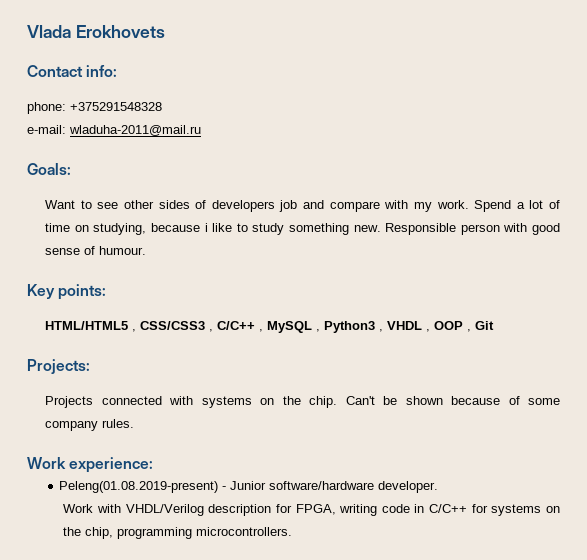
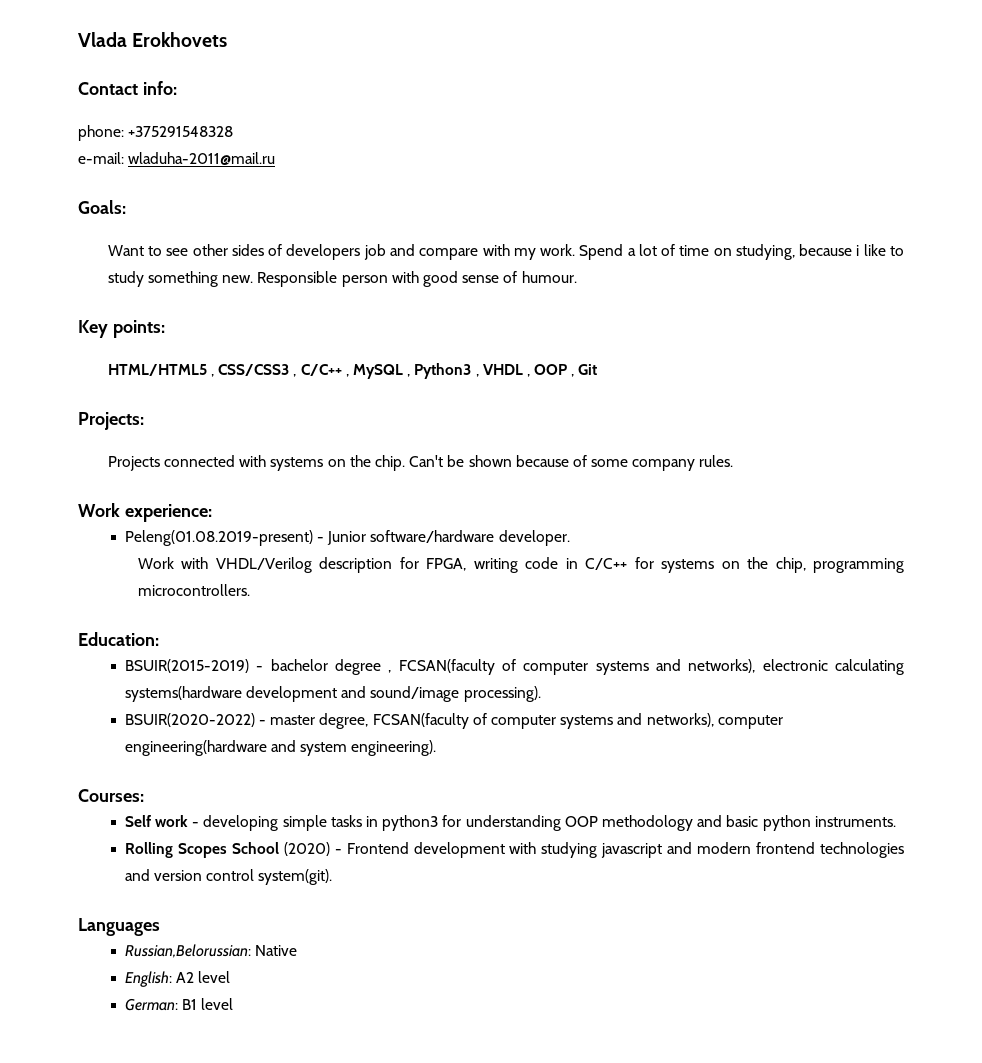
+ Education:
+ BSUIR(2015-2019) - bachelor degree , FCSAN(faculty of computer systems and networks), electronic calculating systems(hardware development and sound/image processing).
+ BSUIR(2020-2022) - master degree, FCSAN(faculty of computer systems and networks), computer engineering(hardware and system engineering).
+ Courses:
+ Self work - developing simple tasks in python3 for understanding OOP methodology and basic python instruments.
+ Rolling Scopes School (2020) - Frontend development with studying javascript and modern frontend technologies and version control system(git).
+ Languages
+ Russian,Belorussian: Native
+ English: A2 level
+ German: B1 level

